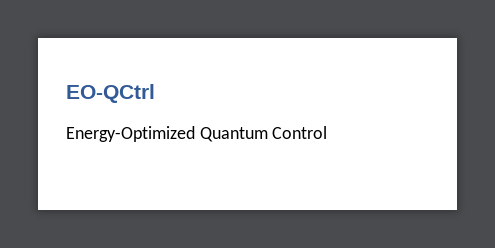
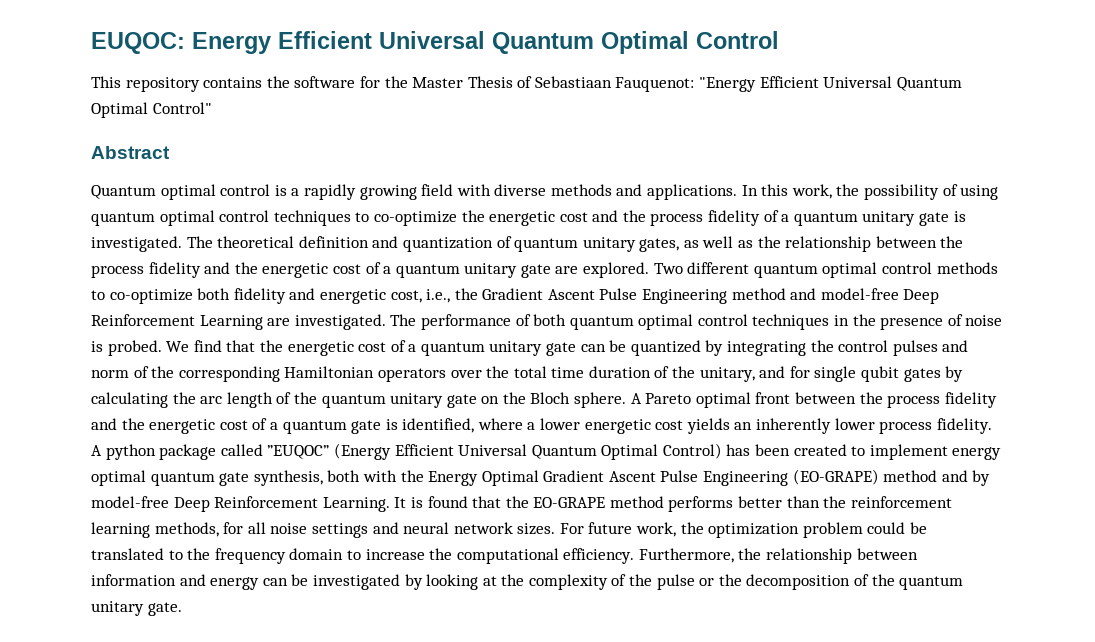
- EO-QCtrl
- Energy-Optimized Quantum Control
+ EUQOC: Energy Efficient Universal Quantum Optimal Control
+ This repository contains the software for the Master Thesis of Sebastiaan Fauquenot: "Energy Efficient Universal Quantum Optimal Control"
+ Abstract
+ Quantum optimal control is a rapidly growing field with diverse methods and applications. In this work, the possibility of using quantum optimal control techniques to co-optimize the energetic cost and the process fidelity of a quantum unitary gate is investigated. The theoretical definition and quantization of quantum unitary gates, as well as the relationship between the process fidelity and the energetic cost of a quantum unitary gate are explored. Two different quantum optimal control methods to co-optimize both fidelity and energetic cost, i.e., the Gradient Ascent Pulse Engineering method and model-free Deep Reinforcement Learning are investigated. The performance of both quantum optimal control techniques in the presence of noise is probed. We find that the energetic cost of a quantum unitary gate can be quantized by integrating the control pulses and norm of the corresponding Hamiltonian operators over the total time duration of the unitary, and for single qubit gates by calculating the arc length of the quantum unitary gate on the Bloch sphere. A Pareto optimal front between the process fidelity and the energetic cost of a quantum gate is identified, where a lower energetic cost yields an inherently lower process fidelity. A python package called ”EUQOC” (Energy Efficient Universal Quantum Optimal Control) has been created to implement energy optimal quantum gate synthesis, both with the Energy Optimal Gradient Ascent Pulse Engineering (EO-GRAPE) method and by model-free Deep Reinforcement Learning. It is found that the EO-GRAPE method performs better than the reinforcement learning methods, for all noise settings and neural network sizes. For future work, the optimization problem could be translated to the frequency domain to increase the computational efficiency. Furthermore, the relationship between information and energy can be investigated by looking at the complexity of the pulse or the decomposition of the quantum unitary gate.

